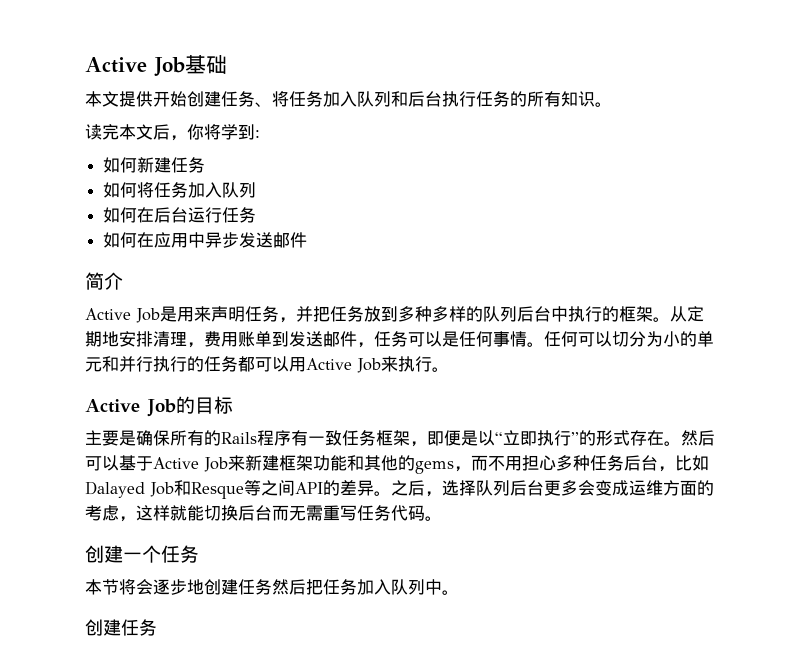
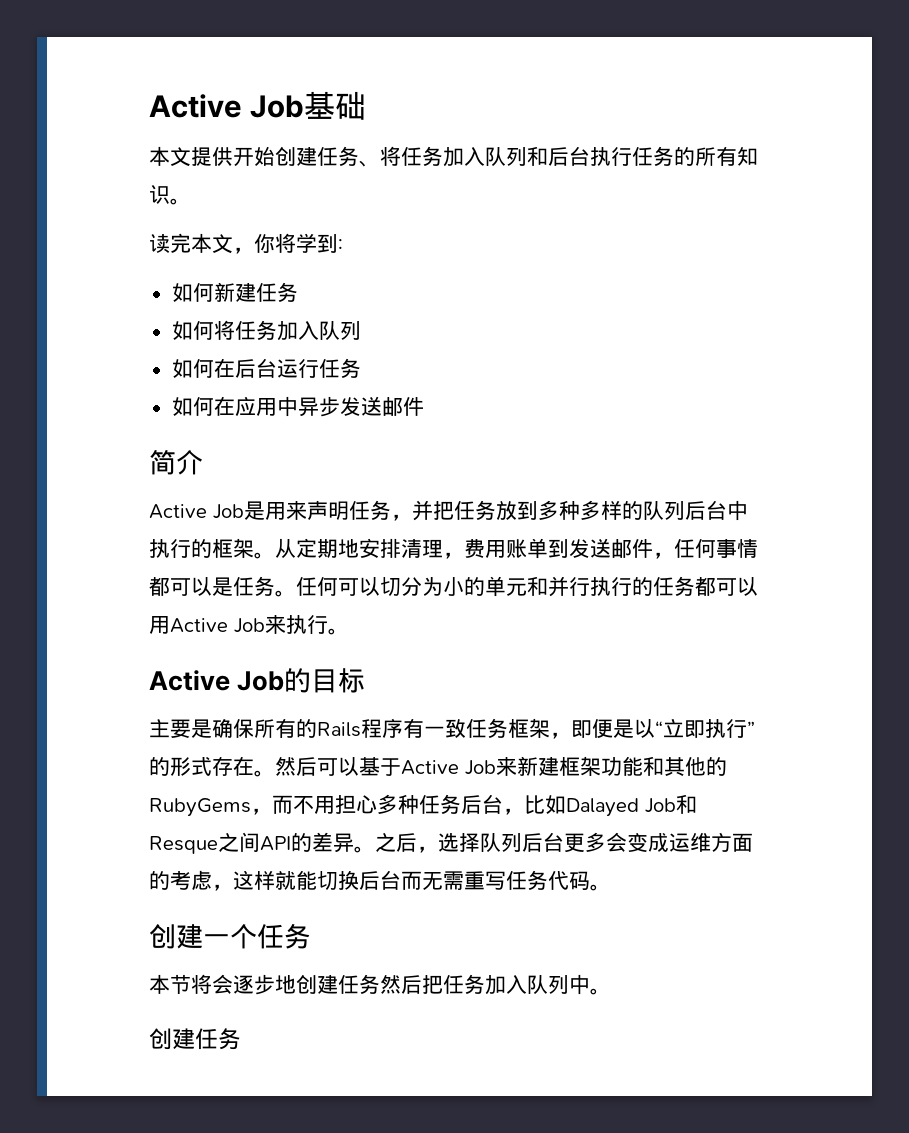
- 读完本文后，你将学到:
+ 读完本文，你将学到:
- 从定期地安排清理，费用账单到发送邮件，任务可以是任何事情。
+ 从定期地安排清理，费用账单到发送邮件，任何事情都可以是任务。
- 然后可以基于Active Job来新建框架功能和其他的gems，而不用担心多种任务后台，比如Dalayed Job和Resque等之间API的差异。
+ 然后可以基于Active Job来新建框架功能和其他的RubyGems，而不用担心多种任务后台，比如Dalayed Job和Resque之间API的差异。

